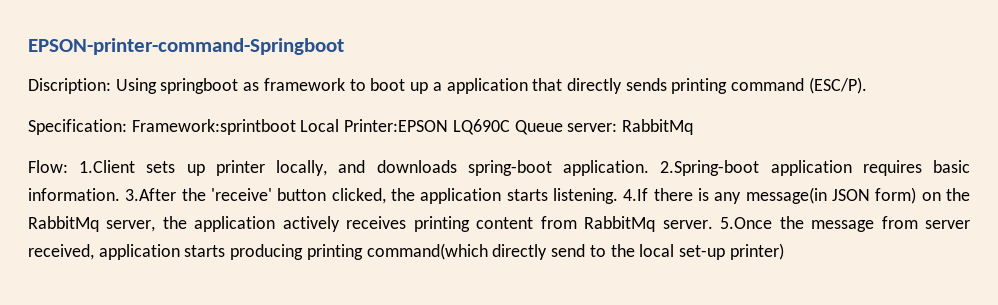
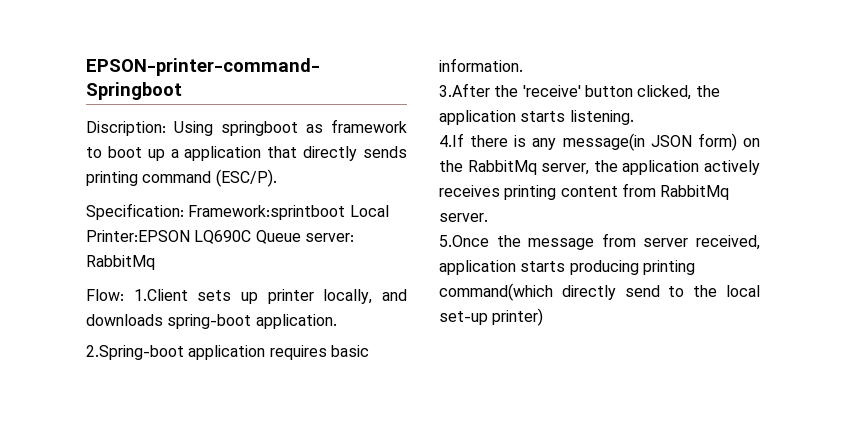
- 1.Client sets up printer locally, and downloads spring-boot application. 2.Spring-boot application requires basic information. 3.After the 'receive' button clicked, the application starts listening. 4.If there is any message(in JSON form) on the RabbitMq server, the application actively receives printing content from RabbitMq server. 5.Once the message from server received, application starts producing printing command(which directly send to the local set-up printer)
+ 1.Client sets up printer locally, and downloads spring-boot application.
+ 2.Spring-boot application requires basic information.
+ 3.After the 'receive' button clicked, the application starts listening.
+ 4.If there is any message(in JSON form) on the RabbitMq server, the application actively receives printing content from RabbitMq server.
+ 5.Once the message from server received, application starts producing printing command(which directly send to the local set-up printer)

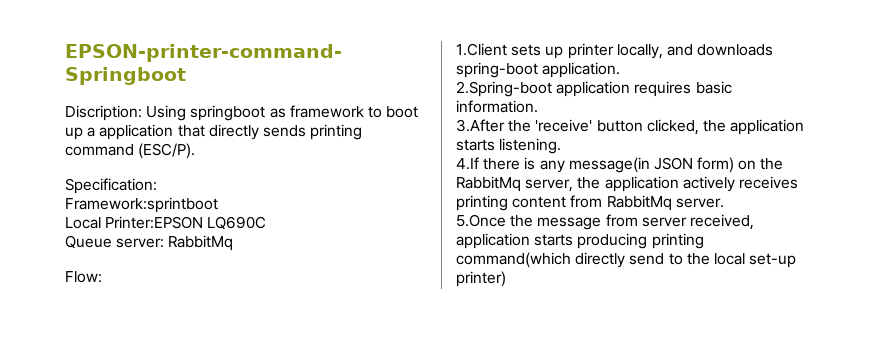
- Specification: Framework:sprintboot Local Printer:EPSON LQ690C Queue server: RabbitMq
+ Specification:
+ Framework:sprintboot
+ Local Printer:EPSON LQ690C
+ Queue server: RabbitMq
- Flow: 1.Client sets up printer locally, and downloads spring-boot application.
+ Flow:
+ 1.Client sets up printer locally, and downloads spring-boot application.

